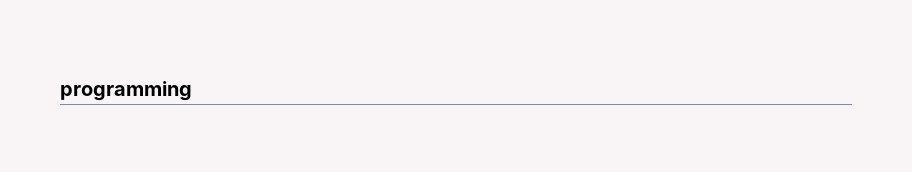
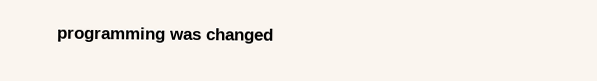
- programming
+ programming was changed

